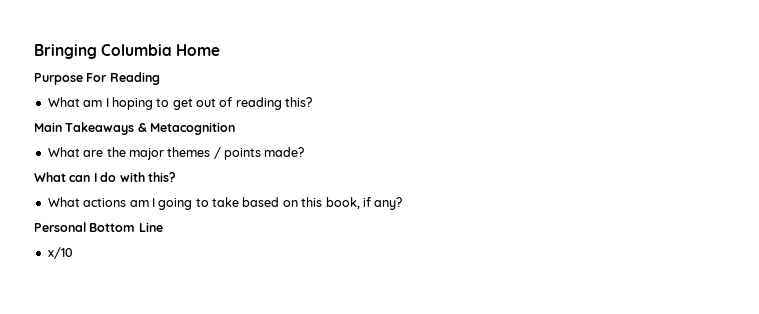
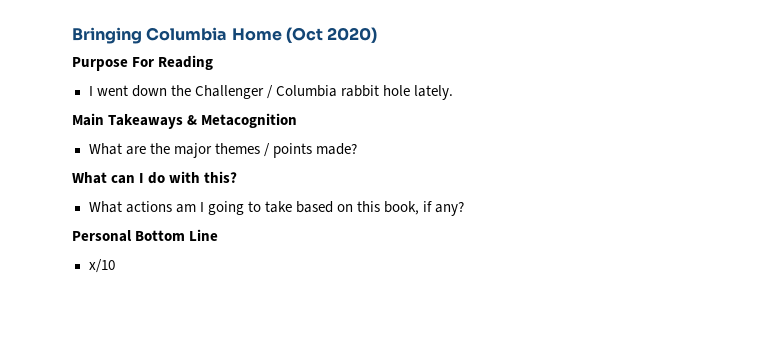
- Bringing Columbia Home
+ Bringing Columbia Home (Oct 2020)
- What am I hoping to get out of reading this?
+ I went down the Challenger / Columbia rabbit hole lately.

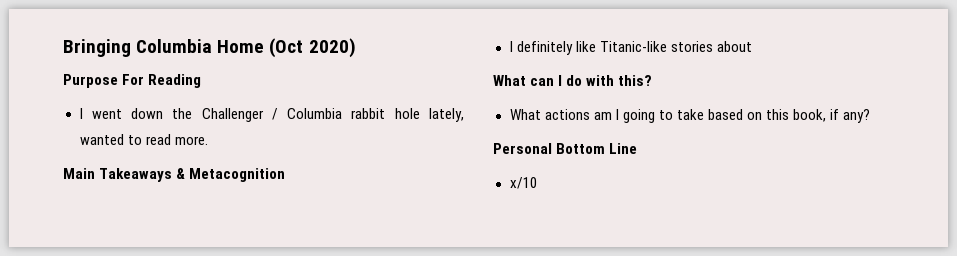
- I went down the Challenger / Columbia rabbit hole lately.
+ I went down the Challenger / Columbia rabbit hole lately, wanted to read more.
- What are the major themes / points made?
+ I definitely like Titanic-like stories about

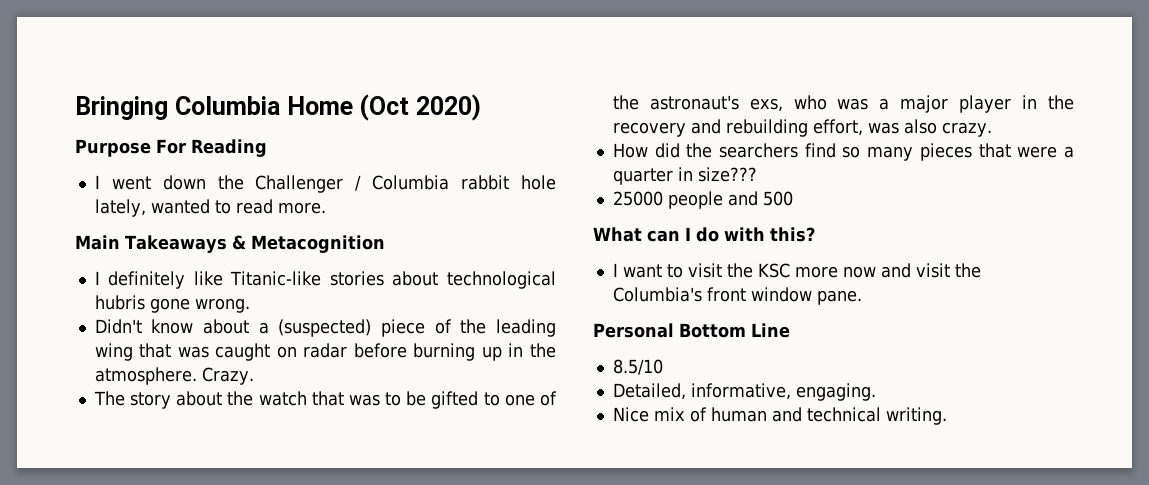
- I definitely like Titanic-like stories about
+ I definitely like Titanic-like stories about technological hubris gone wrong.
+ Didn't know about a (suspected) piece of the leading wing that was caught on radar before burning up in the atmosphere. Crazy.
+ The story about the watch that was to be gifted to one of the astronaut's exs, who was a major player in the recovery and rebuilding effort, was also crazy.
+ How did the searchers find so many pieces that were a quarter in size???
+ 25000 people and 500
- What actions am I going to take based on this book, if any?
+ I want to visit the KSC more now and visit the Columbia's front window pane.
  Personal Bottom Line
- x/10
+ 8.5/10
+ Detailed, informative, engaging.
+ Nice mix of human and technical writing.

